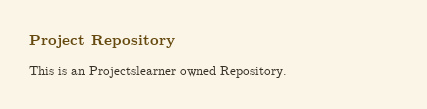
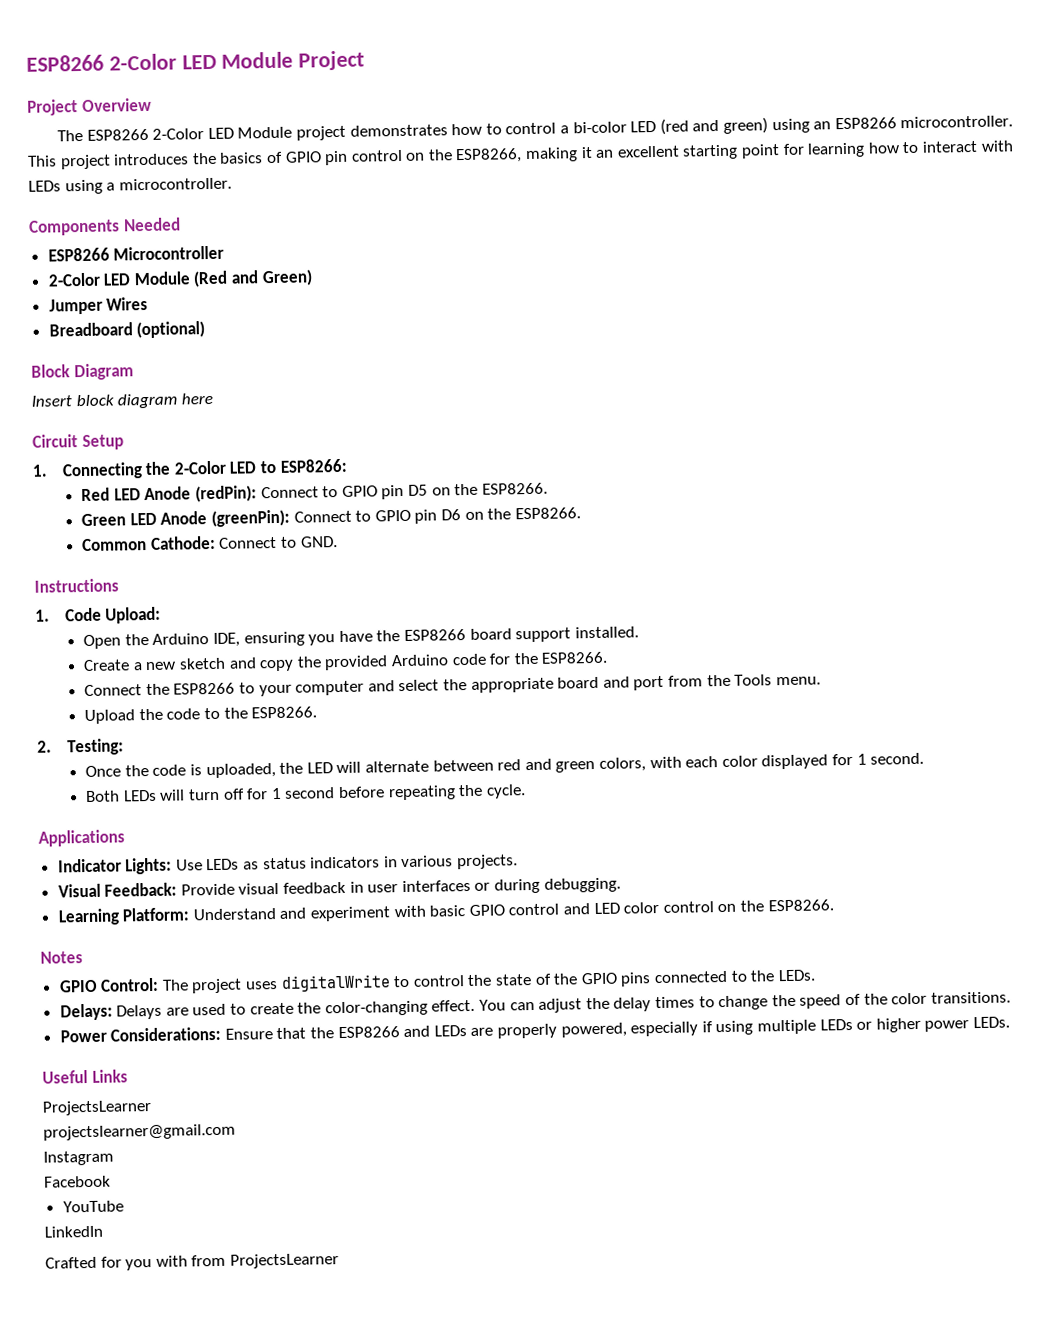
- Project Repository
- This is an Projectslearner owned Repository.
+ ESP8266 2-Color LED Module Project
+ Project Overview
+ The ESP8266 2-Color LED Module project demonstrates how to control a bi-color LED (red and green) using an ESP8266 microcontroller. This project introduces the basics of GPIO pin control on the ESP8266, making it an excellent starting point for learning how to interact with LEDs using a microcontroller.
+ Components Needed
+ ESP8266 Microcontroller
+ 2-Color LED Module (Red and Green)
+ Jumper Wires
+ Breadboard (optional)
+ Block Diagram
+ Insert block diagram here
+ Circuit Setup
+ 1. Connecting the 2-Color LED to ESP8266:
+ Red LED Anode (redPin): Connect to GPIO pin D5 on the ESP8266.
+ Green LED Anode (greenPin): Connect to GPIO pin D6 on the ESP8266.
+ Common Cathode: Connect to GND.
+ Instructions
+ 1. Code Upload:
+ Open the Arduino IDE, ensuring you have the ESP8266 board support installed.
+ Create a new sketch and copy the provided Arduino code for the ESP8266.
+ Connect the ESP8266 to your computer and select the appropriate board and port from the Tools menu.
+ Upload the code to the ESP8266.
+ 2. Testing:
+ Once the code is uploaded, the LED will alternate between red and green colors, with each color displayed for 1 second.
+ Both LEDs will turn off for 1 second before repeating the cycle.
+ Applications
+ Indicator Lights: Use LEDs as status indicators in various projects.
+ Visual Feedback: Provide visual feedback in user interfaces or during debugging.
+ Learning Platform: Understand and experiment with basic GPIO control and LED color control on the ESP8266.
+ Notes
+ GPIO Control: The project uses digitalWrite to control the state of the GPIO pins connected to the LEDs.
+ Delays: Delays are used to create the color-changing effect. You can adjust the delay times to change the speed of the color transitions.
+ Power Considerations: Ensure that the ESP8266 and LEDs are properly powered, especially if using multiple LEDs or higher power LEDs.
+ Useful Links
+ ProjectsLearner
+ projectslearner@gmail.com
+ Instagram
+ Facebook
+ YouTube
+ LinkedIn
+ Crafted for you with from ProjectsLearner

